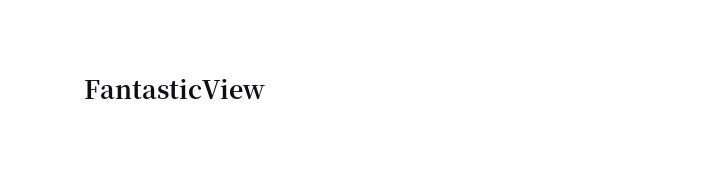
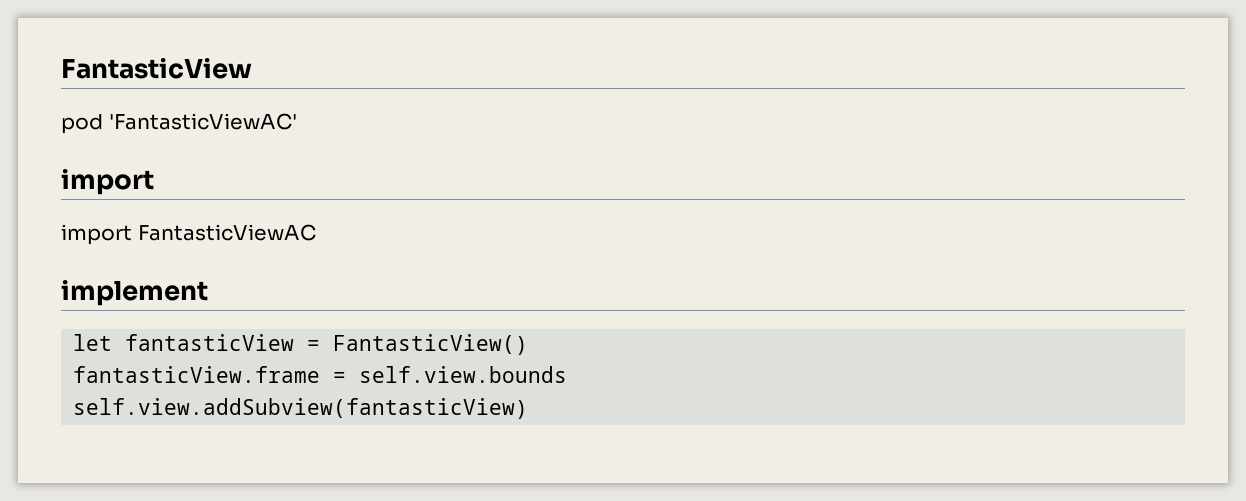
+ pod 'FantasticViewAC'
+ import
+ import FantasticViewAC
+ implement
+ let fantasticView = FantasticView()
+ fantasticView.frame = self.view.bounds
+ self.view.addSubview(fantasticView)

